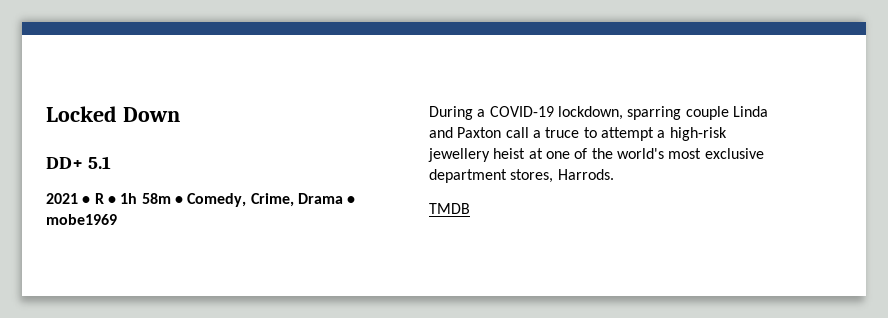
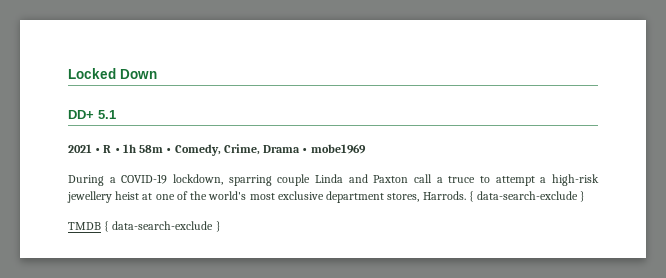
- During a COVID-19 lockdown, sparring couple Linda and Paxton call a truce to attempt a high-risk jewellery heist at one of the world's most exclusive department stores, Harrods.
- TMDB
+ During a COVID-19 lockdown, sparring couple Linda and Paxton call a truce to attempt a high-risk jewellery heist at one of the world's most exclusive department stores, Harrods. { data-search-exclude }
+ TMDB { data-search-exclude }

